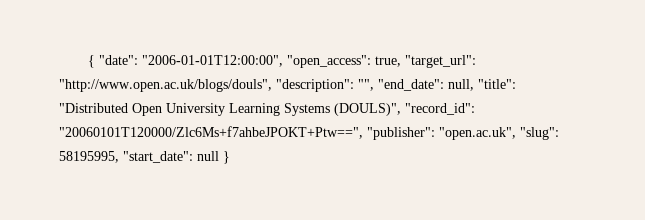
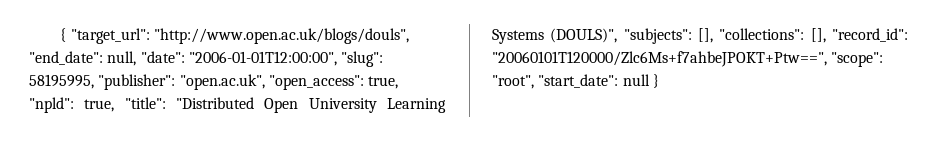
- { "date": "2006-01-01T12:00:00", "open_access": true, "target_url": "http://www.open.ac.uk/blogs/douls", "description": "", "end_date": null, "title": "Distributed Open University Learning Systems (DOULS)", "record_id": "20060101T120000/Zlc6Ms+f7ahbeJPOKT+Ptw==", "publisher": "open.ac.uk", "slug": 58195995, "start_date": null }
+ { "target_url": "http://www.open.ac.uk/blogs/douls", "end_date": null, "date": "2006-01-01T12:00:00", "slug": 58195995, "publisher": "open.ac.uk", "open_access": true, "npld": true, "title": "Distributed Open University Learning Systems (DOULS)", "subjects": [], "collections": [], "record_id": "20060101T120000/Zlc6Ms+f7ahbeJPOKT+Ptw==", "scope": "root", "start_date": null }

